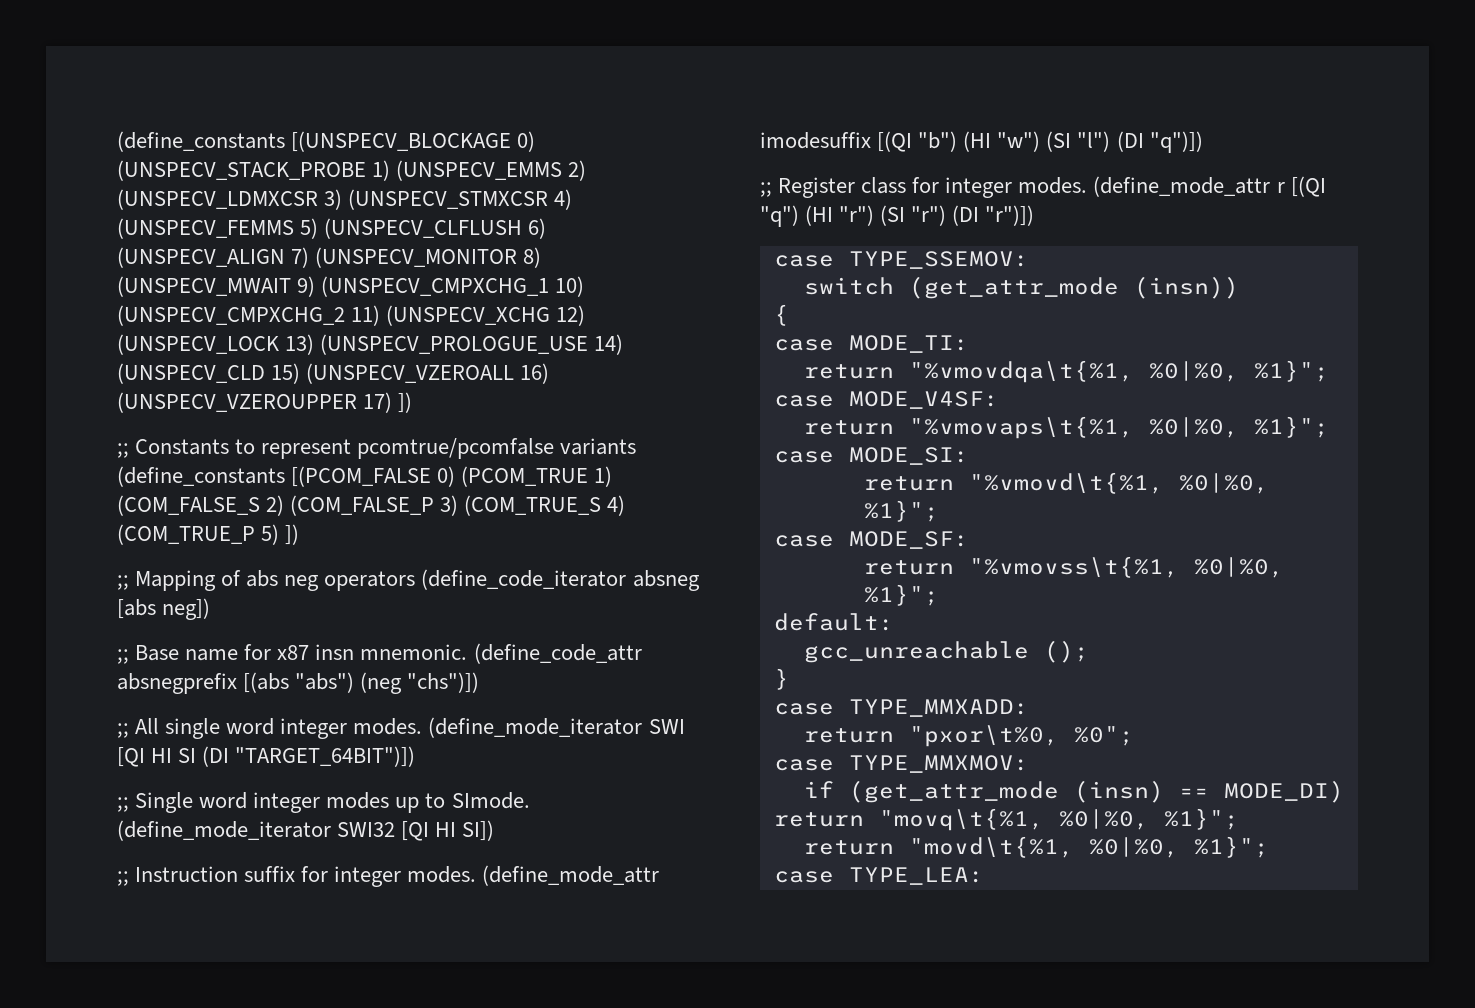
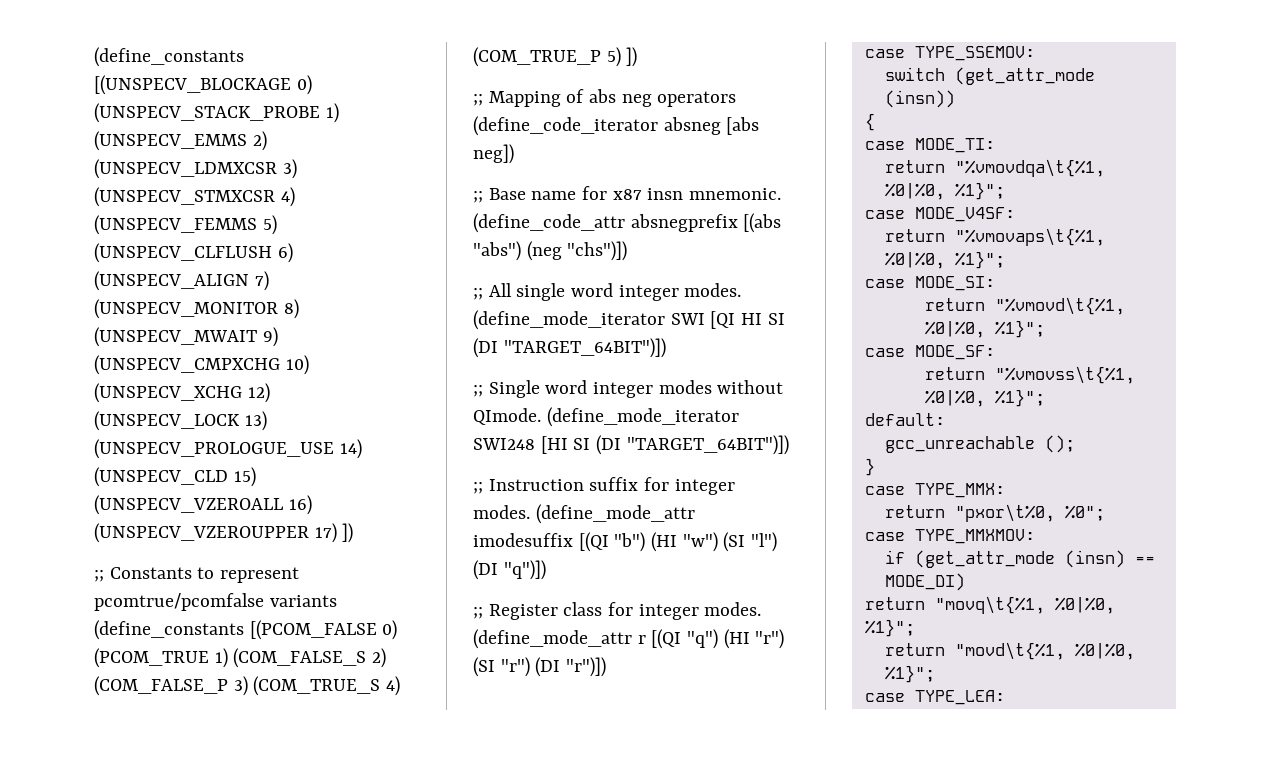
- (define_constants [(UNSPECV_BLOCKAGE 0) (UNSPECV_STACK_PROBE 1) (UNSPECV_EMMS 2) (UNSPECV_LDMXCSR 3) (UNSPECV_STMXCSR 4) (UNSPECV_FEMMS 5) (UNSPECV_CLFLUSH 6) (UNSPECV_ALIGN 7) (UNSPECV_MONITOR 8) (UNSPECV_MWAIT 9) (UNSPECV_CMPXCHG_1 10) (UNSPECV_CMPXCHG_2 11) (UNSPECV_XCHG 12) (UNSPECV_LOCK 13) (UNSPECV_PROLOGUE_USE 14) (UNSPECV_CLD 15) (UNSPECV_VZEROALL 16) (UNSPECV_VZEROUPPER 17) ])
+ (define_constants [(UNSPECV_BLOCKAGE 0) (UNSPECV_STACK_PROBE 1) (UNSPECV_EMMS 2) (UNSPECV_LDMXCSR 3) (UNSPECV_STMXCSR 4) (UNSPECV_FEMMS 5) (UNSPECV_CLFLUSH 6) (UNSPECV_ALIGN 7) (UNSPECV_MONITOR 8) (UNSPECV_MWAIT 9) (UNSPECV_CMPXCHG 10) (UNSPECV_XCHG 12) (UNSPECV_LOCK 13) (UNSPECV_PROLOGUE_USE 14) (UNSPECV_CLD 15) (UNSPECV_VZEROALL 16) (UNSPECV_VZEROUPPER 17) ])
- ;; Single word integer modes up to SImode. (define_mode_iterator SWI32 [QI HI SI])
+ ;; Single word integer modes without QImode. (define_mode_iterator SWI248 [HI SI (DI "TARGET_64BIT")])
- case TYPE_MMXADD:
+ case TYPE_MMX:

